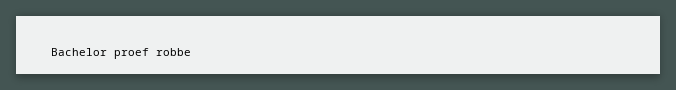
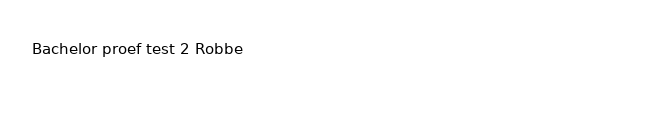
- Bachelor proef robbe
+ Bachelor proef test 2 Robbe

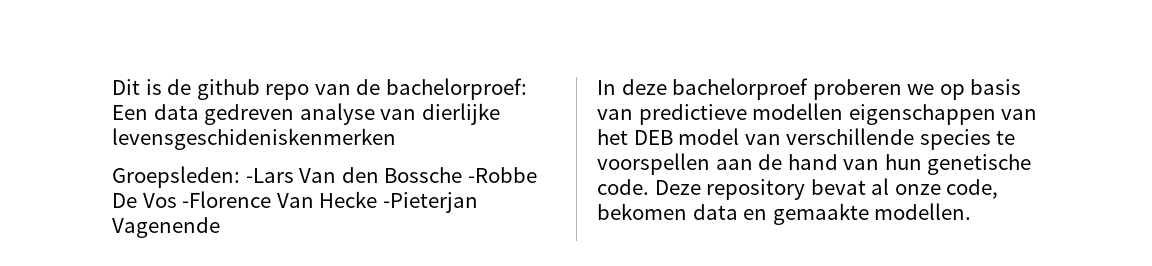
- Bachelor proef test 2 Robbe
+ Dit is de github repo van de bachelorproef: Een data gedreven analyse van dierlijke levensgeschideniskenmerken
+ Groepsleden: -Lars Van den Bossche -Robbe De Vos -Florence Van Hecke -Pieterjan Vagenende
+ In deze bachelorproef proberen we op basis van predictieve modellen eigenschappen van het DEB model van verschillende species te voorspellen aan de hand van hun genetische code. Deze repository bevat al onze code, bekomen data en gemaakte modellen.

